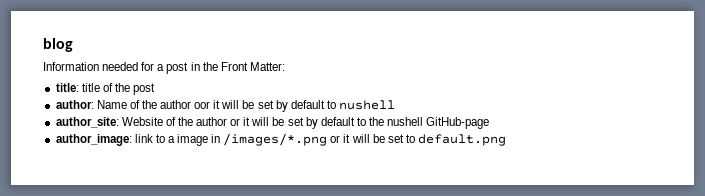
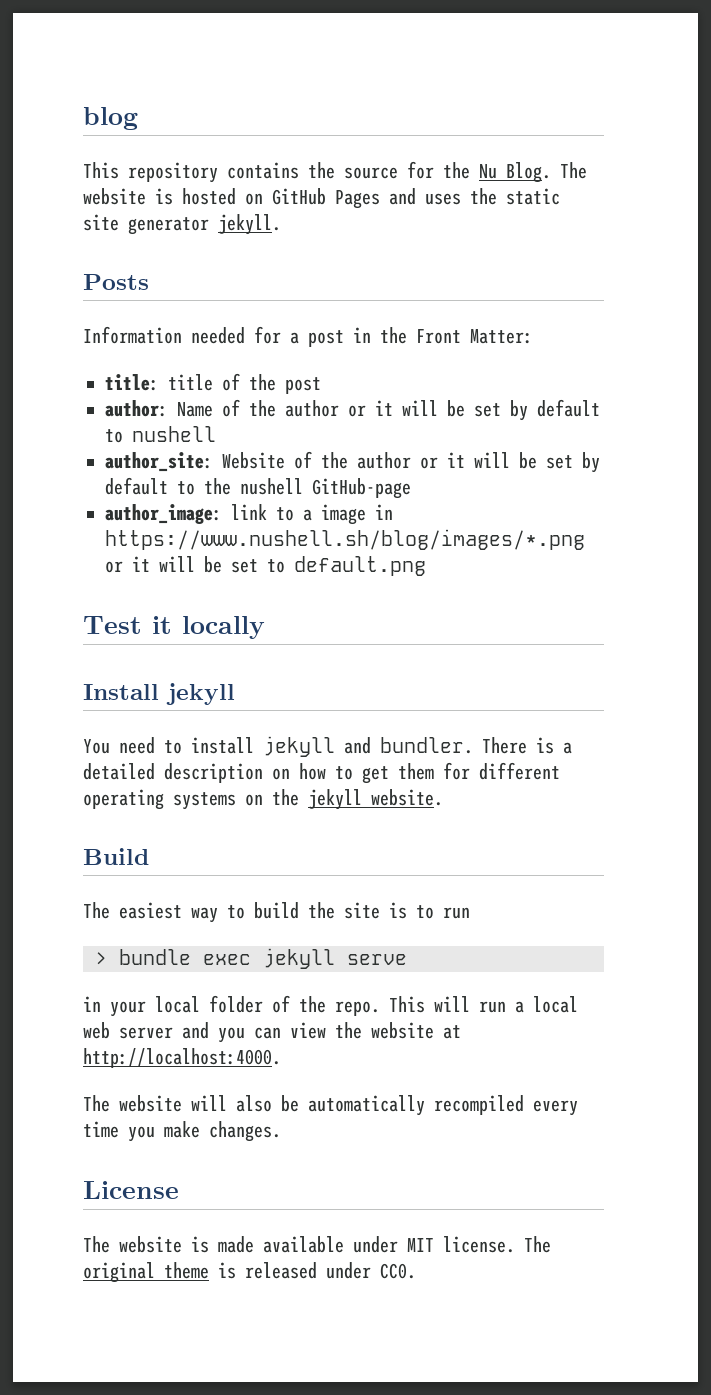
+ This repository contains the source for the Nu Blog. The website is hosted on GitHub Pages and uses the static site generator jekyll.
+ Posts
- author: Name of the author oor it will be set by default to nushell
+ author: Name of the author or it will be set by default to nushell
- author_image: link to a image in /images/*.png or it will be set to default.png
+ author_image: link to a image in https://www.nushell.sh/blog/images/*.png or it will be set to default.png
+ Test it locally
+ Install jekyll
+ You need to install jekyll and bundler. There is a detailed description on how to get them for different operating systems on the jekyll website.
+ Build
+ The easiest way to build the site is to run
+ > bundle exec jekyll serve
+ in your local folder of the repo. This will run a local web server and you can view the website at http://localhost:4000.
+ The website will also be automatically recompiled every time you make changes.
+ License
+ The website is made available under MIT license. The original theme is released under CC0.

